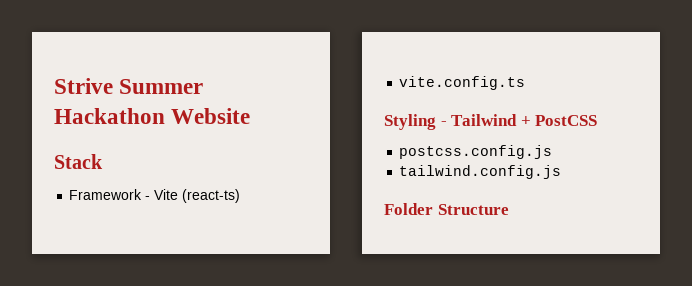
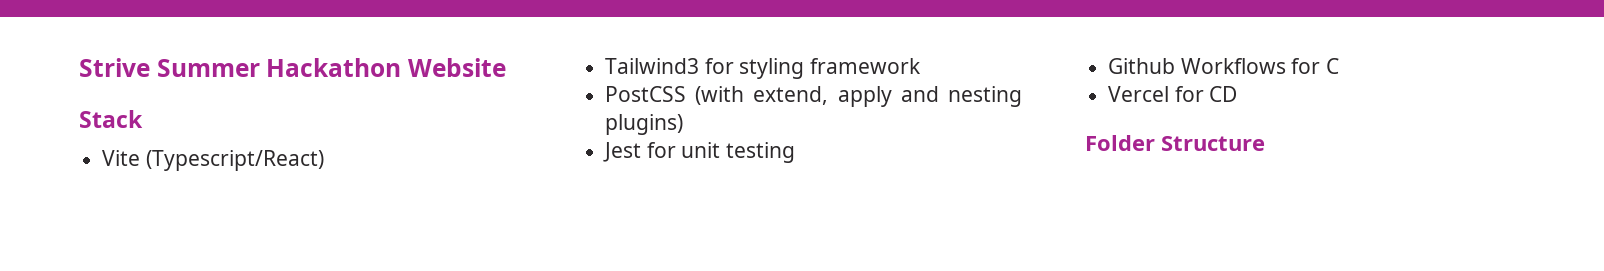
- Framework - Vite (react-ts)
- vite.config.ts
- Styling - Tailwind + PostCSS
- postcss.config.js
- tailwind.config.js
+ Vite (Typescript/React)
+ Tailwind3 for styling framework
+ PostCSS (with extend, apply and nesting plugins)
+ Jest for unit testing
+ Github Workflows for C
+ Vercel for CD

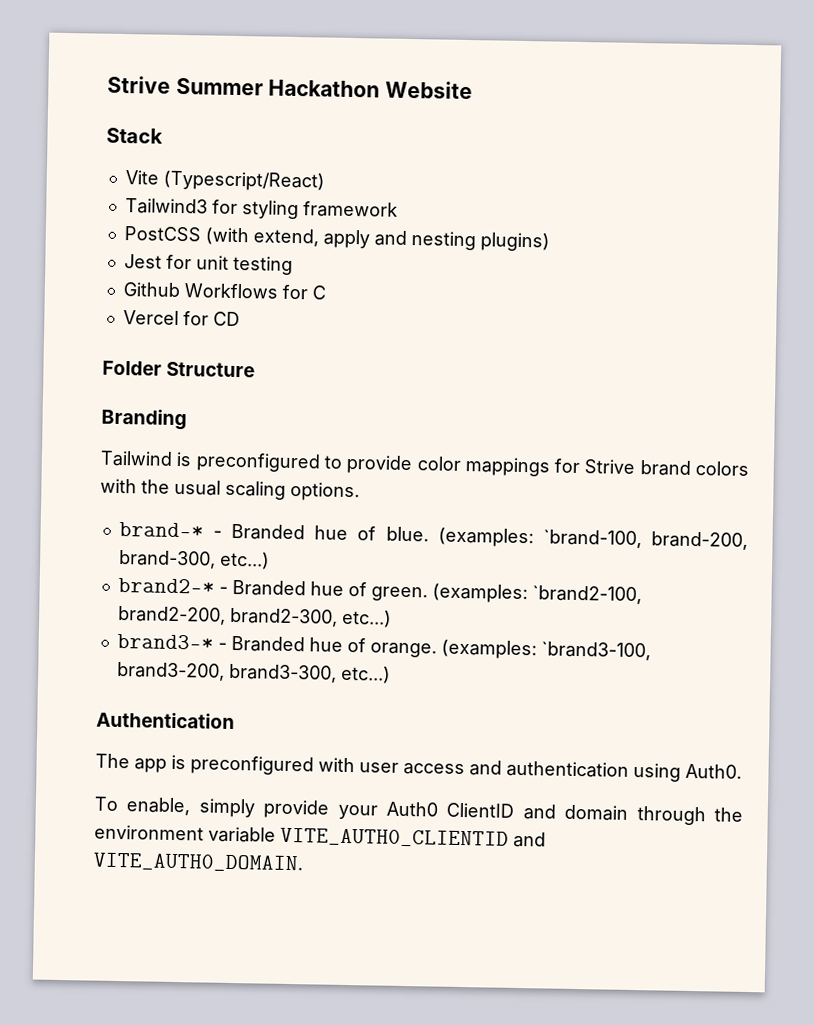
+ Branding
+ Tailwind is preconfigured to provide color mappings for Strive brand colors with the usual scaling options.
+ brand-* - Branded hue of blue. (examples: `brand-100, brand-200, brand-300, etc...)
+ brand2-* - Branded hue of green. (examples: `brand2-100, brand2-200, brand2-300, etc...)
+ brand3-* - Branded hue of orange. (examples: `brand3-100, brand3-200, brand3-300, etc...)
+ Authentication
+ The app is preconfigured with user access and authentication using Auth0.
+ To enable, simply provide your Auth0 ClientID and domain through the environment variable VITE_AUTH0_CLIENTID and VITE_AUTH0_DOMAIN.

